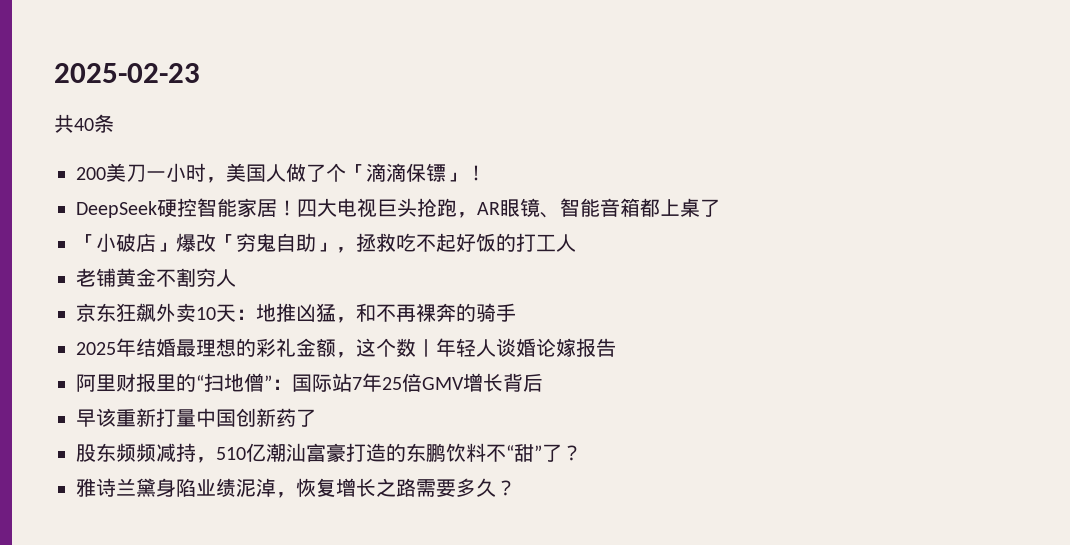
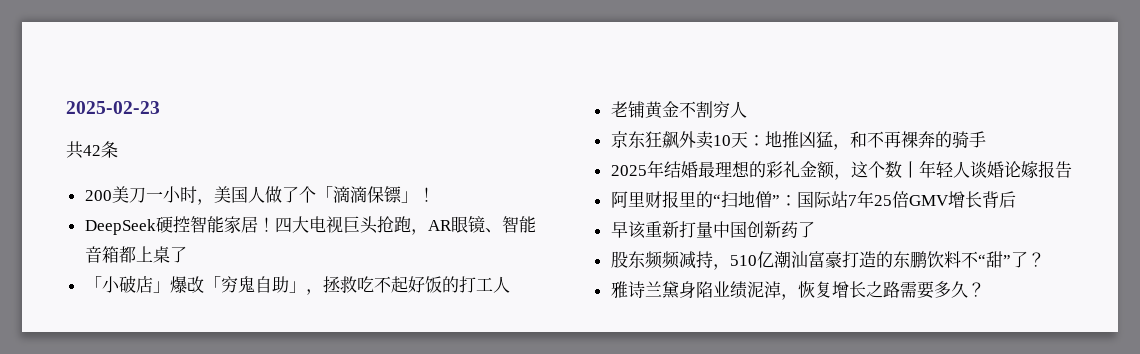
- 共40条
+ 共42条

